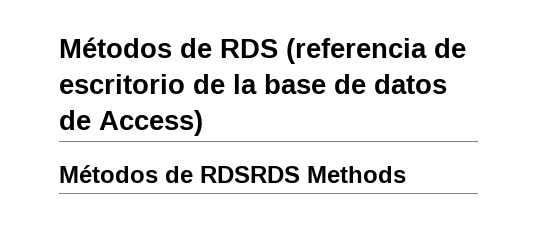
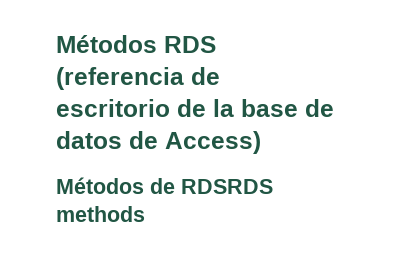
- Métodos de RDS (referencia de escritorio de la base de datos de Access)
+ Métodos RDS (referencia de escritorio de la base de datos de Access)
- Métodos de RDSRDS Methods
+ Métodos de RDSRDS methods

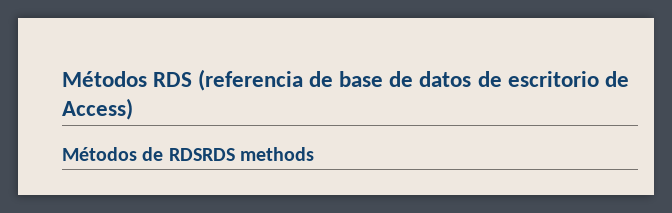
- Métodos RDS (referencia de escritorio de la base de datos de Access)
+ Métodos RDS (referencia de base de datos de escritorio de Access)

